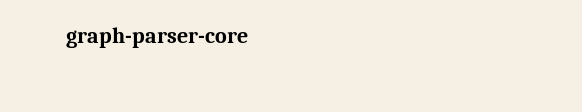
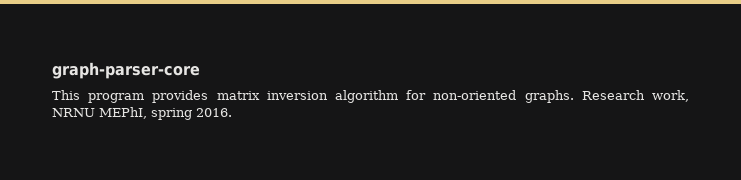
+ This program provides matrix inversion algorithm for non-oriented graphs. Research work, NRNU MEPhI, spring 2016.

